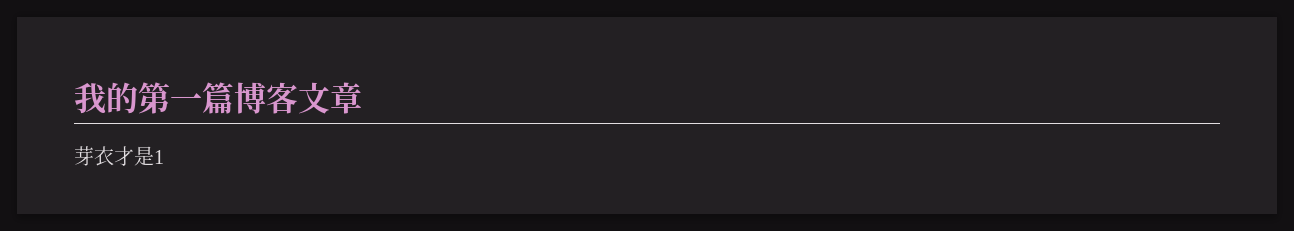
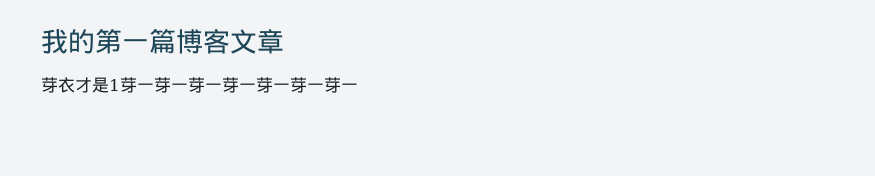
- 芽衣才是1
+ 芽衣才是1芽一芽一芽一芽一芽一芽一芽一

